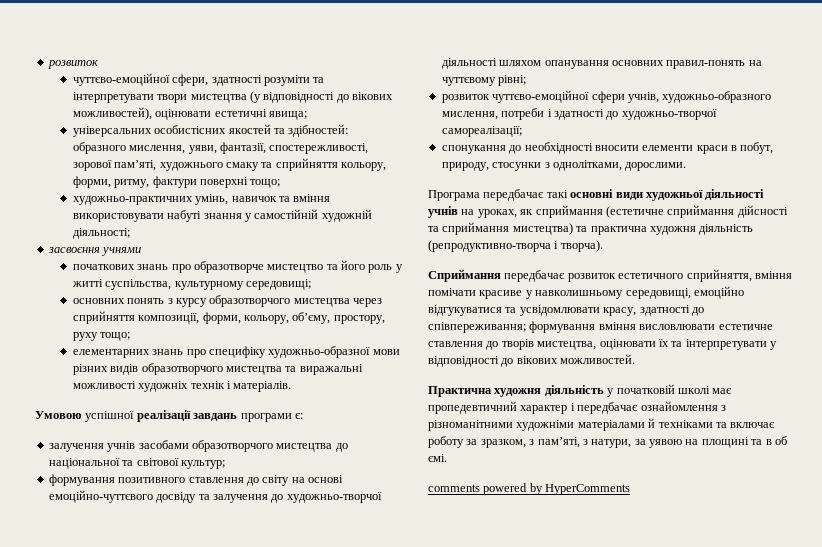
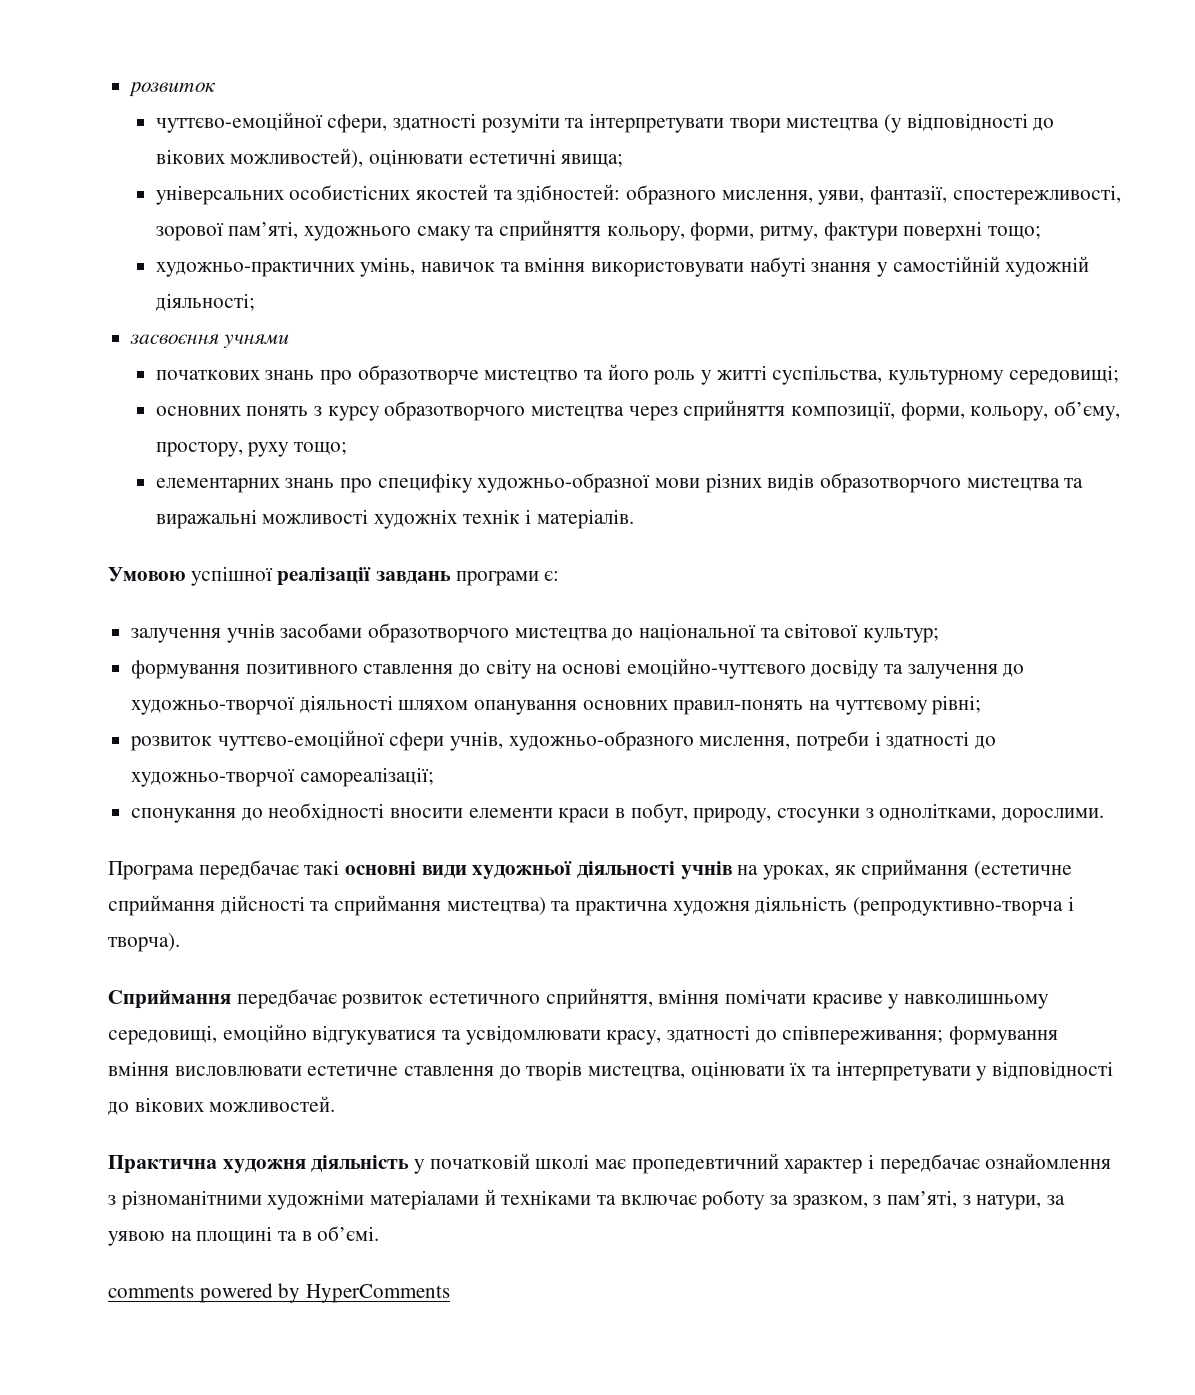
- Практична художня діяльність у початковій школі має пропедевтичний характер і передбачає ознайомлення з різноманітними художніми матеріалами й техніками та включає роботу за зразком, з пам’яті, з натури, за уявою на площині та в об ємі.
+ Практична художня діяльність у початковій школі має пропедевтичний характер і передбачає ознайомлення з різноманітними художніми матеріалами й техніками та включає роботу за зразком, з пам’яті, з натури, за уявою на площині та в об’ємі.

